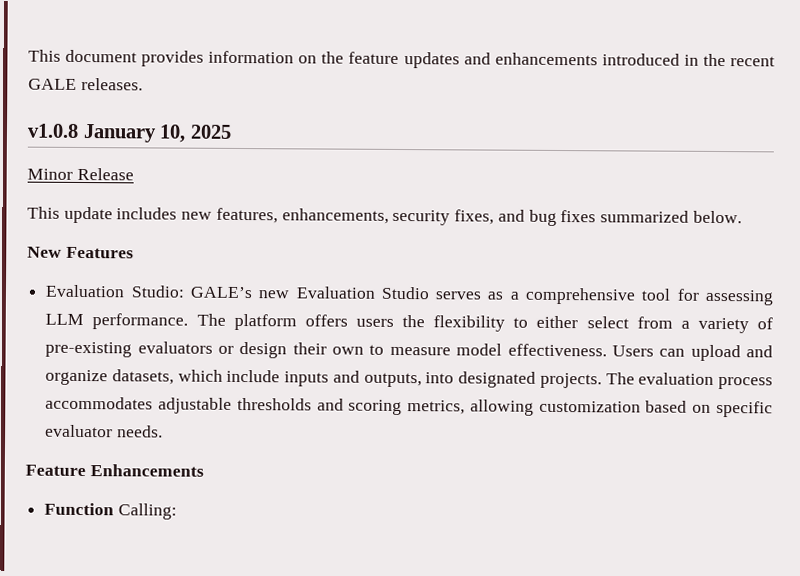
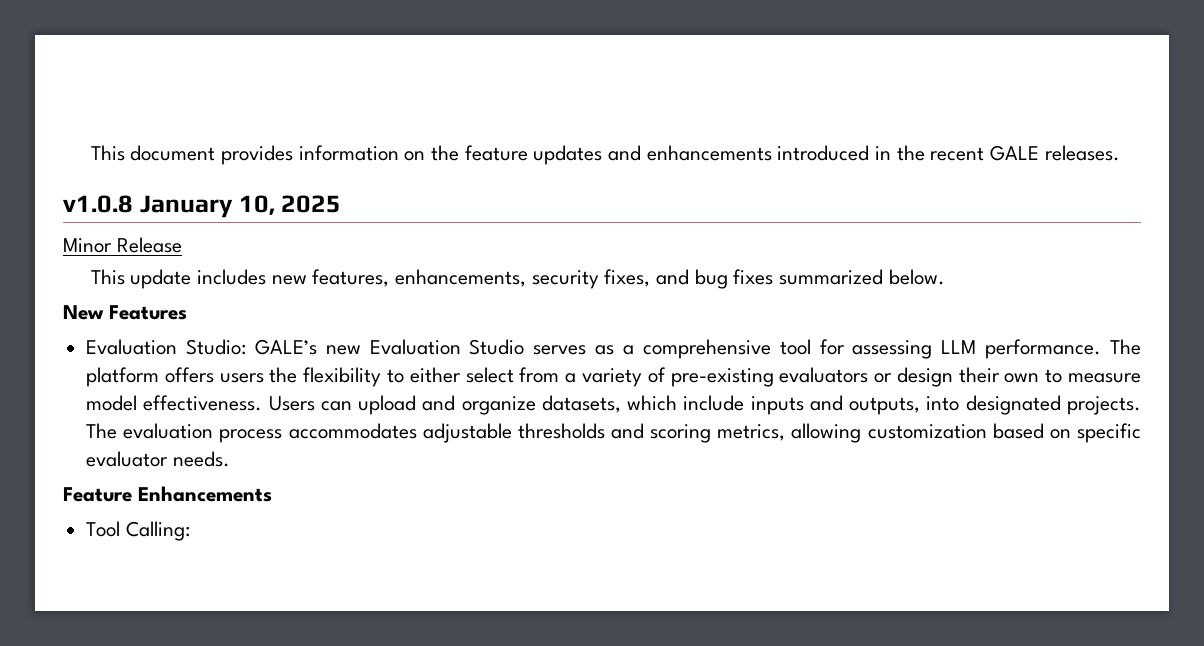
- Function Calling:
+ Tool Calling:

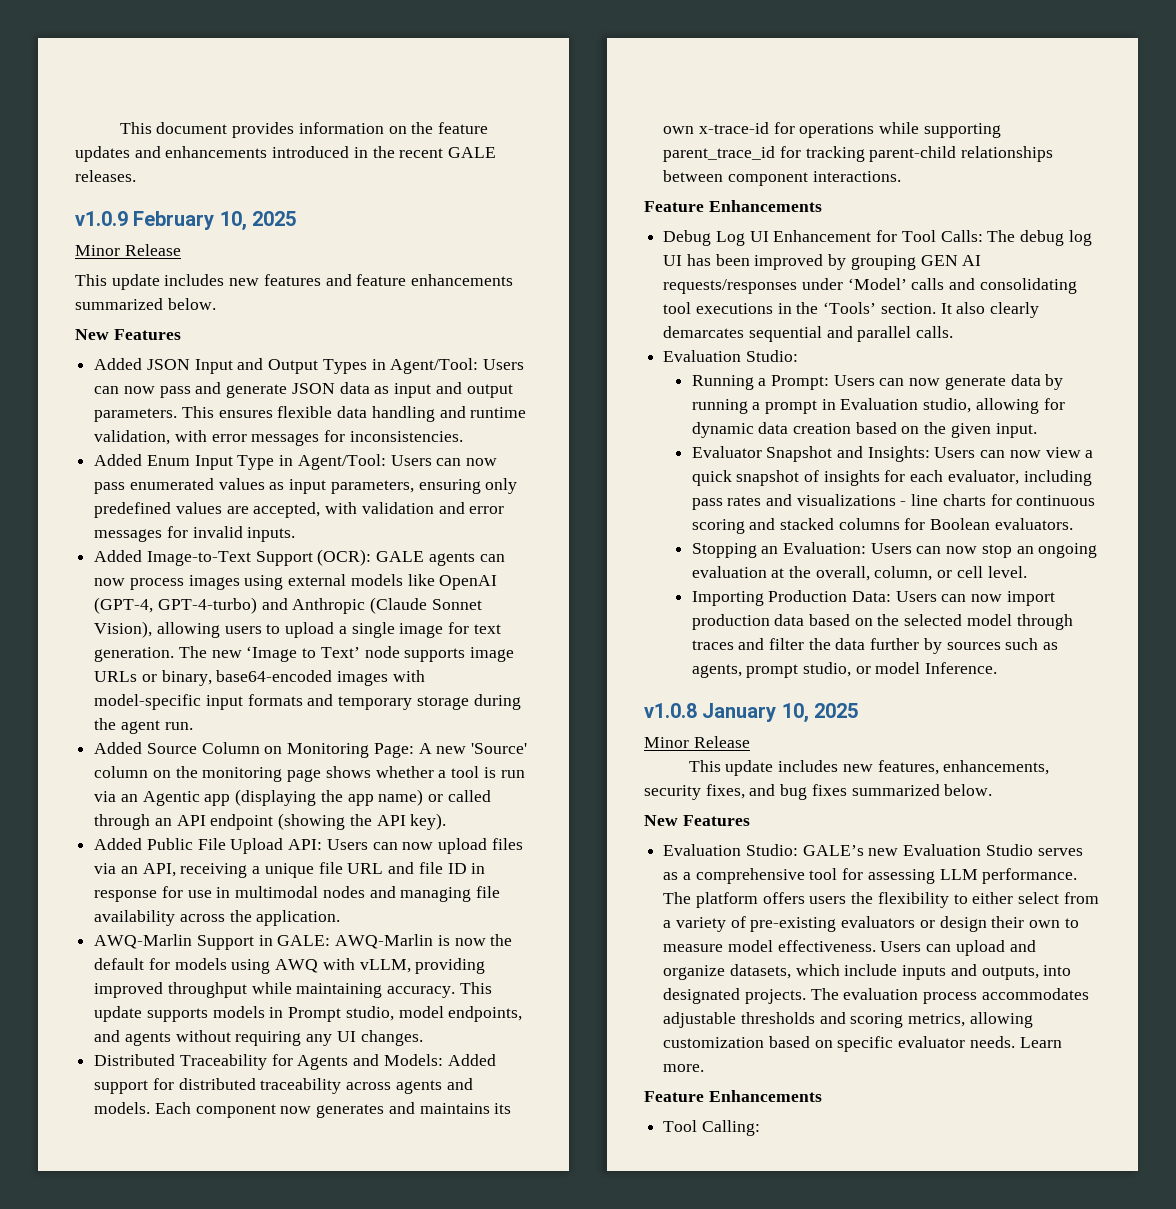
+ v1.0.9 February 10, 2025
+ Minor Release
+ This update includes new features and feature enhancements summarized below.
+ New Features
+ Added JSON Input and Output Types in Agent/Tool: Users can now pass and generate JSON data as input and output parameters. This ensures flexible data handling and runtime validation, with error messages for inconsistencies.
+ Added Enum Input Type in Agent/Tool: Users can now pass enumerated values as input parameters, ensuring only predefined values are accepted, with validation and error messages for invalid inputs.
+ Added Image-to-Text Support (OCR): GALE agents can now process images using external models like OpenAI (GPT-4, GPT-4-turbo) and Anthropic (Claude Sonnet Vision), allowing users to upload a single image for text generation. The new ‘Image to Text’ node supports image URLs or binary, base64-encoded images with model-specific input formats and temporary storage during the agent run.
+ Added Source Column on Monitoring Page: A new 'Source' column on the monitoring page shows whether a tool is run via an Agentic app (displaying the app name) or called through an API endpoint (showing the API key).
+ Added Public File Upload API: Users can now upload files via an API, receiving a unique file URL and file ID in response for use in multimodal nodes and managing file availability across the application.
+ AWQ-Marlin Support in GALE: AWQ-Marlin is now the default for models using AWQ with vLLM, providing improved throughput while maintaining accuracy. This update supports models in Prompt studio, model endpoints, and agents without requiring any UI changes.
+ Distributed Traceability for Agents and Models: Added support for distributed traceability across agents and models. Each component now generates and maintains its own x-trace-id for operations while supporting parent_trace_id for tracking parent-child relationships between component interactions.
+ Feature Enhancements
+ Debug Log UI Enhancement for Tool Calls: The debug log UI has been improved by grouping GEN AI requests/responses under ‘Model’ calls and consolidating tool executions in the ‘Tools’ section. It also clearly demarcates sequential and parallel calls.
+ Evaluation Studio:
+ Running a Prompt: Users can now generate data by running a prompt in Evaluation studio, allowing for dynamic data creation based on the given input.
+ Evaluator Snapshot and Insights: Users can now view a quick snapshot of insights for each evaluator, including pass rates and visualizations - line charts for continuous scoring and stacked columns for Boolean evaluators.
+ Stopping an Evaluation: Users can now stop an ongoing evaluation at the overall, column, or cell level.
+ Importing Production Data: Users can now import production data based on the selected model through traces and filter the data further by sources such as agents, prompt studio, or model Inference.
+ Learn more.

